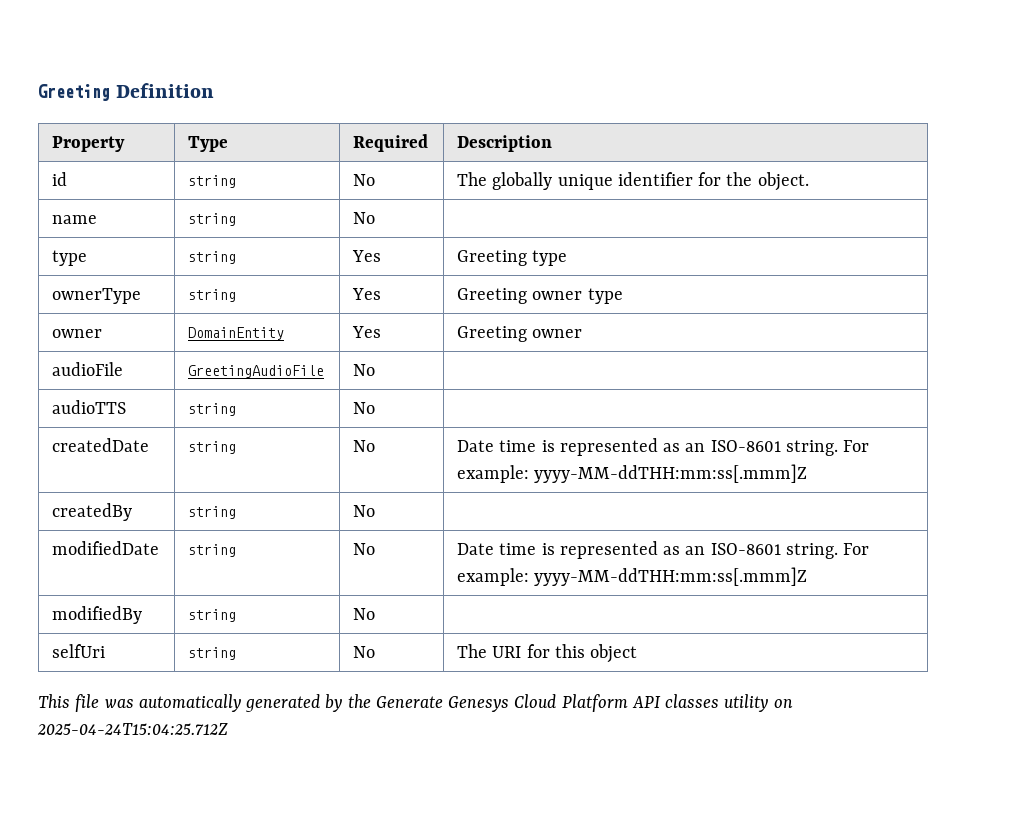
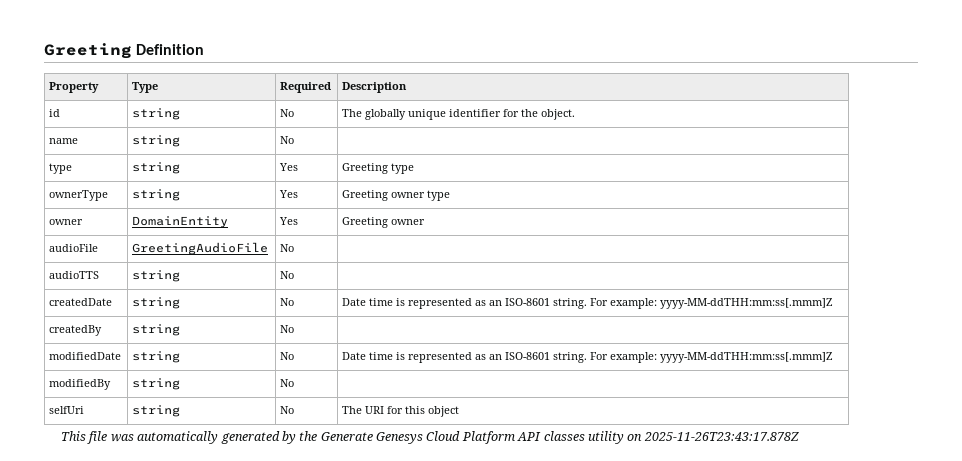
- This file was automatically generated by the Generate Genesys Cloud Platform API classes utility on 2025-04-24T15:04:25.712Z
+ This file was automatically generated by the Generate Genesys Cloud Platform API classes utility on 2025-11-26T23:43:17.878Z

